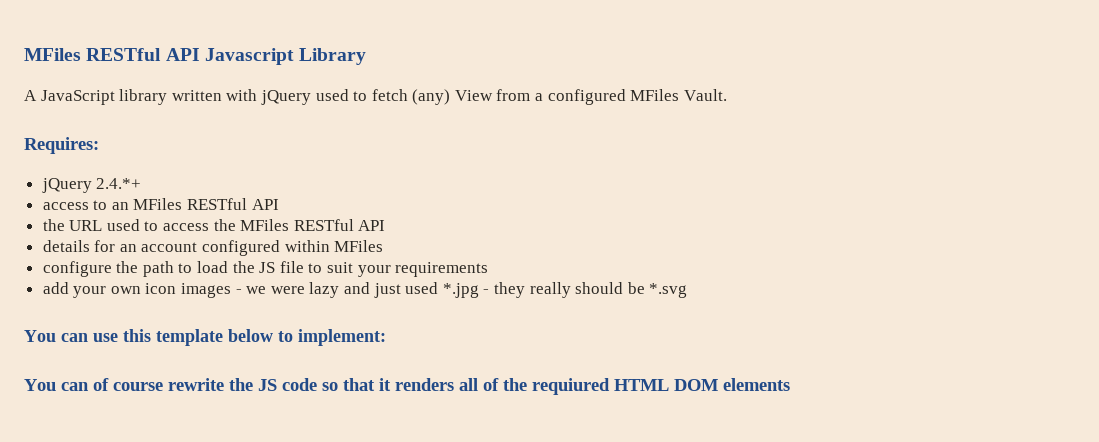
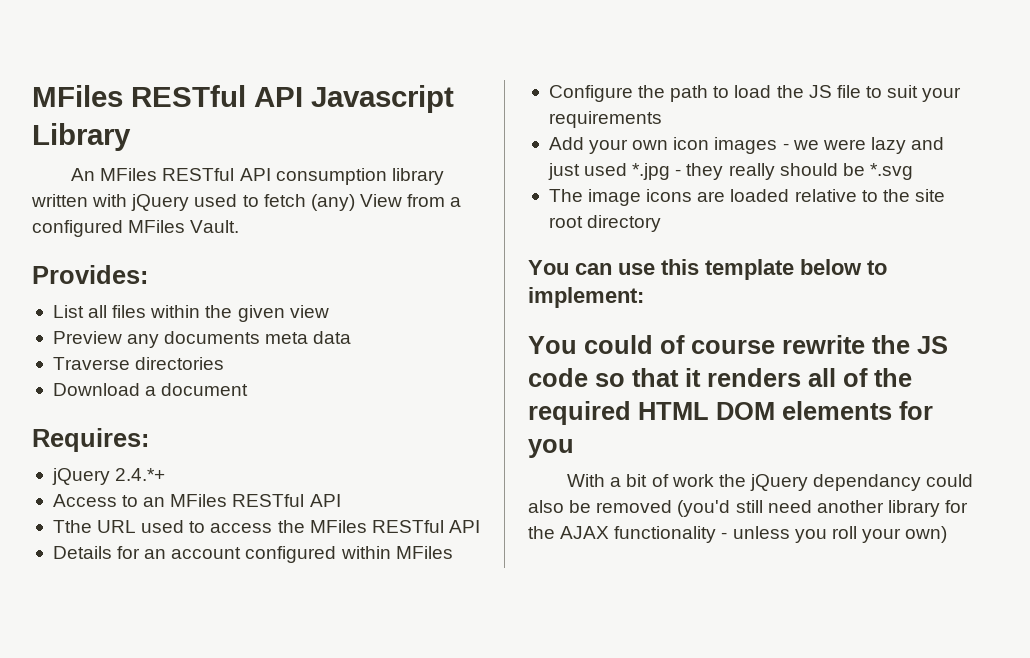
- A JavaScript library written with jQuery used to fetch (any) View from a configured MFiles Vault.
+ An MFiles RESTful API consumption library written with jQuery used to fetch (any) View from a configured MFiles Vault.
+ Provides:
+ List all files within the given view
+ Preview any documents meta data
+ Traverse directories
+ Download a document
- access to an MFiles RESTful API
+ Access to an MFiles RESTful API
- the URL used to access the MFiles RESTful API
+ Tthe URL used to access the MFiles RESTful API
- details for an account configured within MFiles
+ Details for an account configured within MFiles
- configure the path to load the JS file to suit your requirements
+ Configure the path to load the JS file to suit your requirements
- add your own icon images - we were lazy and just used *.jpg - they really should be *.svg
+ Add your own icon images - we were lazy and just used *.jpg - they really should be *.svg
+ The image icons are loaded relative to the site root directory
- You can of course rewrite the JS code so that it renders all of the requiured HTML DOM elements
+ You could of course rewrite the JS code so that it renders all of the required HTML DOM elements for you
+ With a bit of work the jQuery dependancy could also be removed (you'd still need another library for the AJAX functionality - unless you roll your own)

